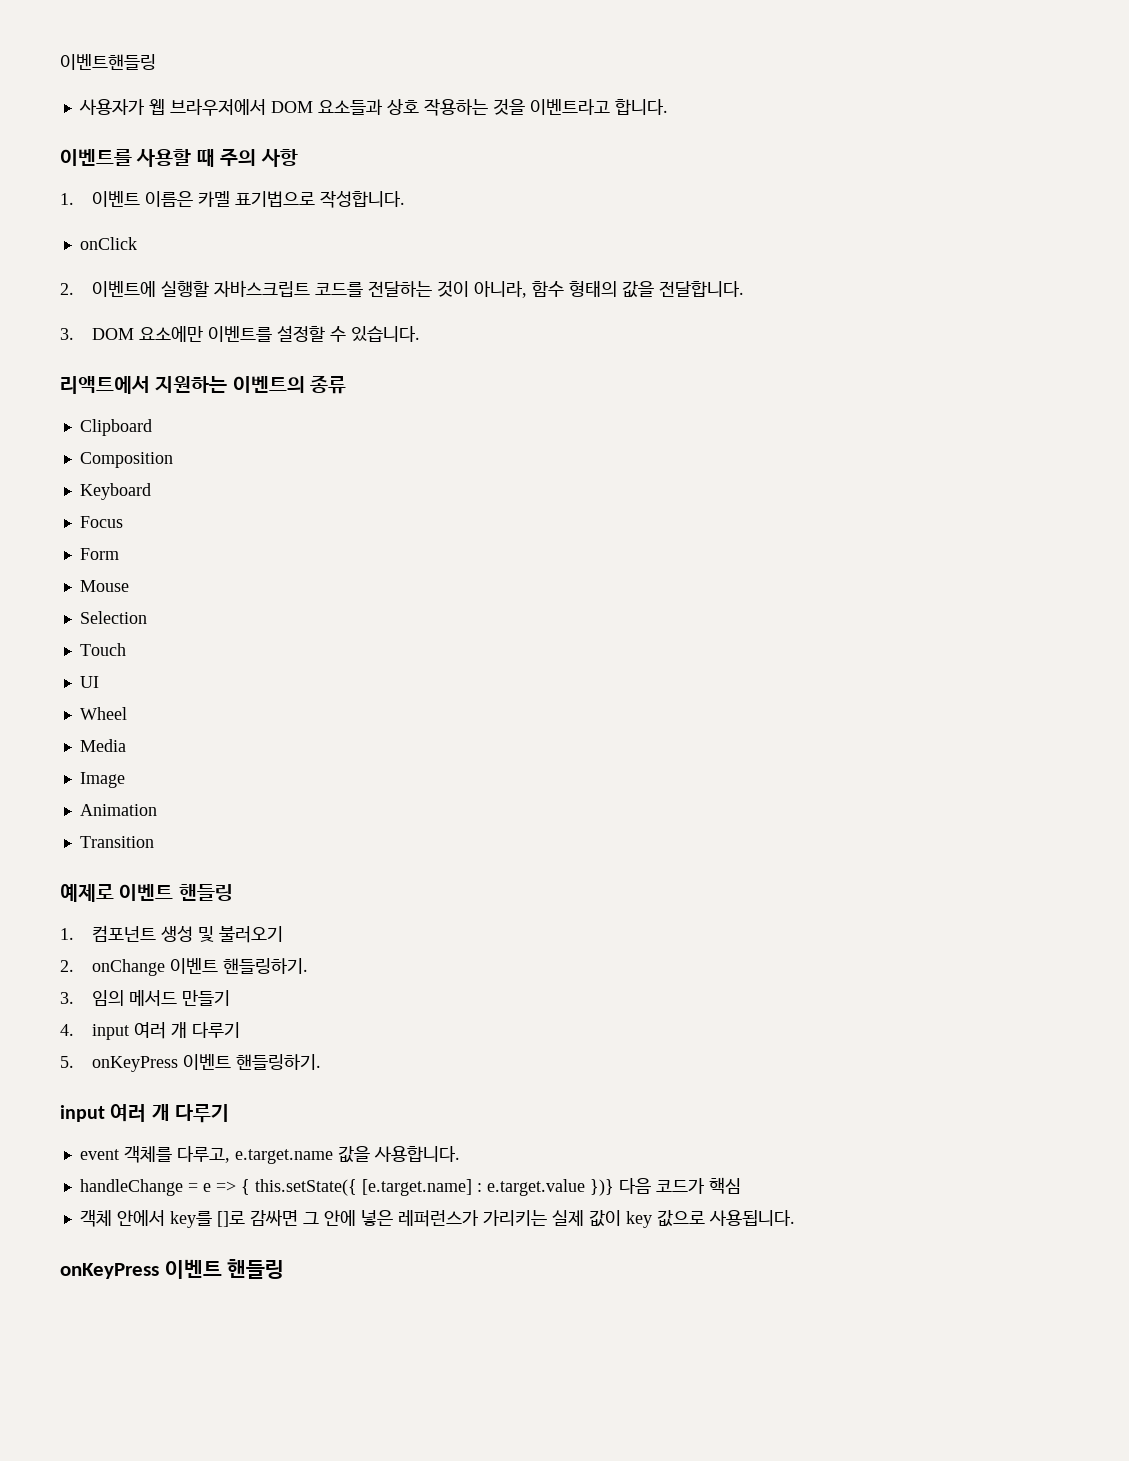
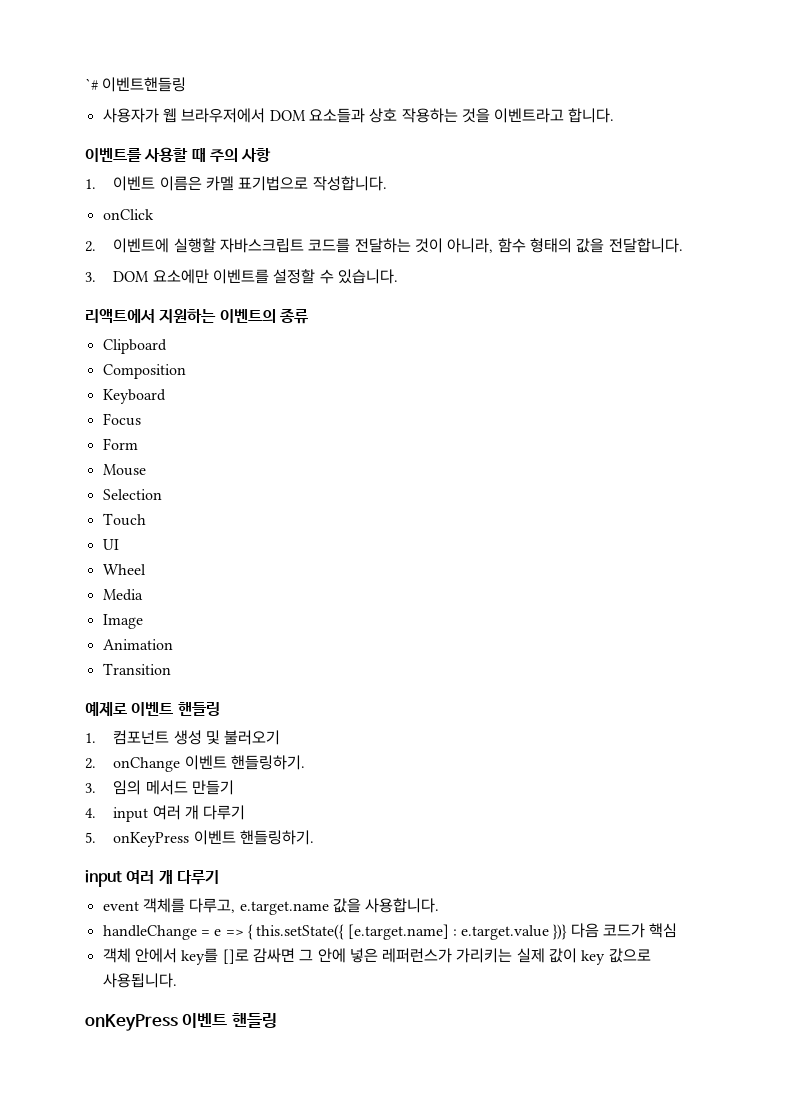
- 이벤트핸들링
+ `# 이벤트핸들링

